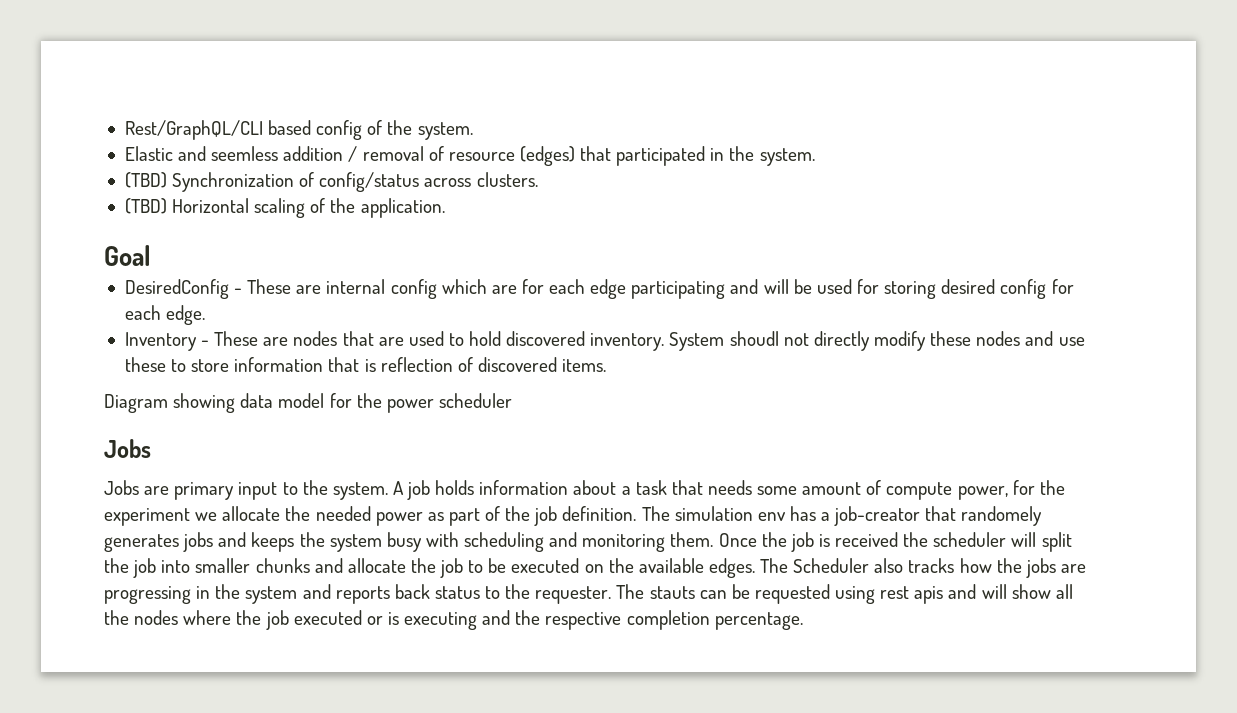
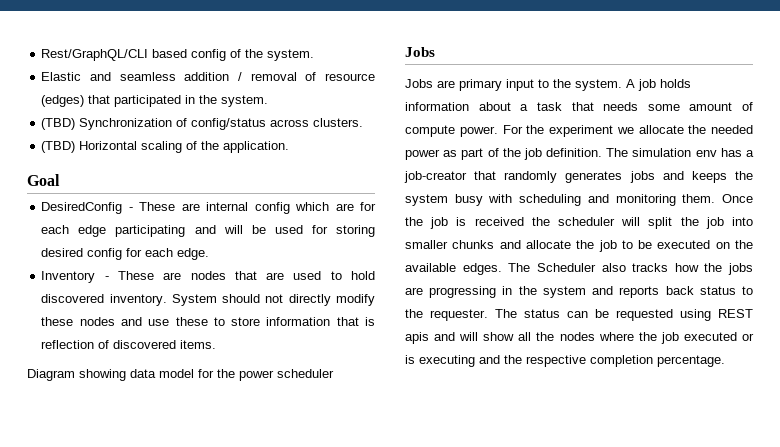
- Elastic and seemless addition / removal of resource (edges) that participated in the system.
+ Elastic and seamless addition / removal of resource (edges) that participated in the system.
- System shoudl not directly modify these nodes and use these to store information that is reflection of discovered items.
+ System should not directly modify these nodes and use these to store information that is reflection of discovered items.
- A job holds information about a task that needs some amount of compute power, for the experiment we allocate the needed power as part of the job definition.
+ A job holds information about a task that needs some amount of compute power. For the experiment we allocate the needed power as part of the job definition.
- The simulation env has a job-creator that randomely generates jobs and keeps the system busy with scheduling and monitoring them.
+ The simulation env has a job-creator that randomly generates jobs and keeps the system busy with scheduling and monitoring them.
- The stauts can be requested using rest apis and will show all the nodes where the job executed or is executing and the respective completion percentage.
+ The status can be requested using REST apis and will show all the nodes where the job executed or is executing and the respective completion percentage.

